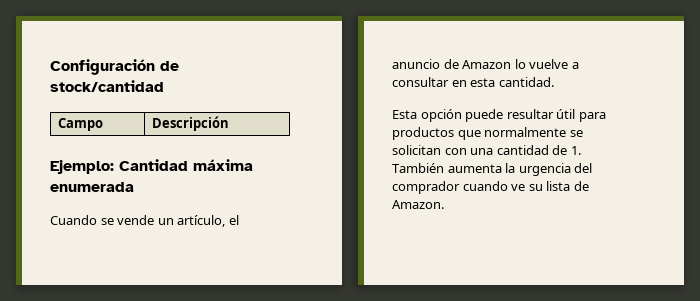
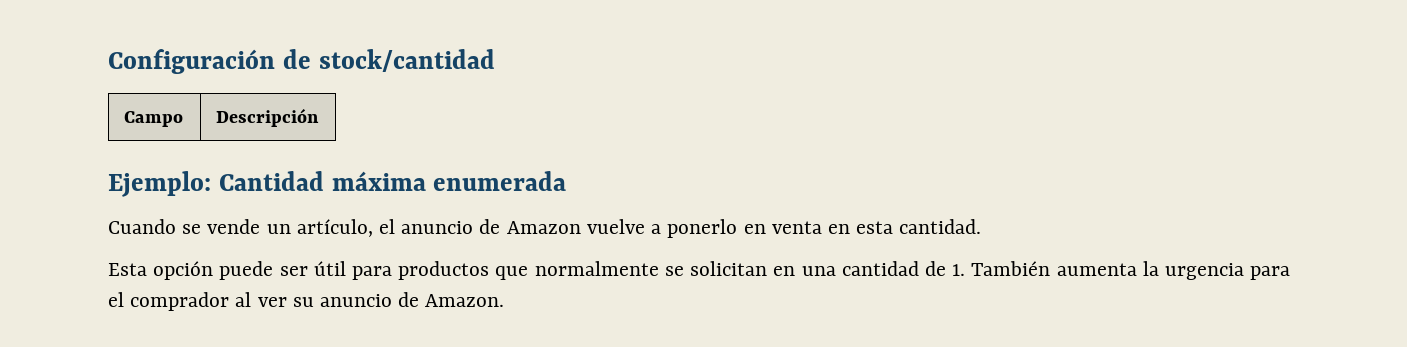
- Cuando se vende un artículo, el anuncio de Amazon lo vuelve a consultar en esta cantidad.
+ Cuando se vende un artículo, el anuncio de Amazon vuelve a ponerlo en venta en esta cantidad.
- Esta opción puede resultar útil para productos que normalmente se solicitan con una cantidad de 1. También aumenta la urgencia del comprador cuando ve su lista de Amazon.
+ Esta opción puede ser útil para productos que normalmente se solicitan en una cantidad de 1. También aumenta la urgencia para el comprador al ver su anuncio de Amazon.

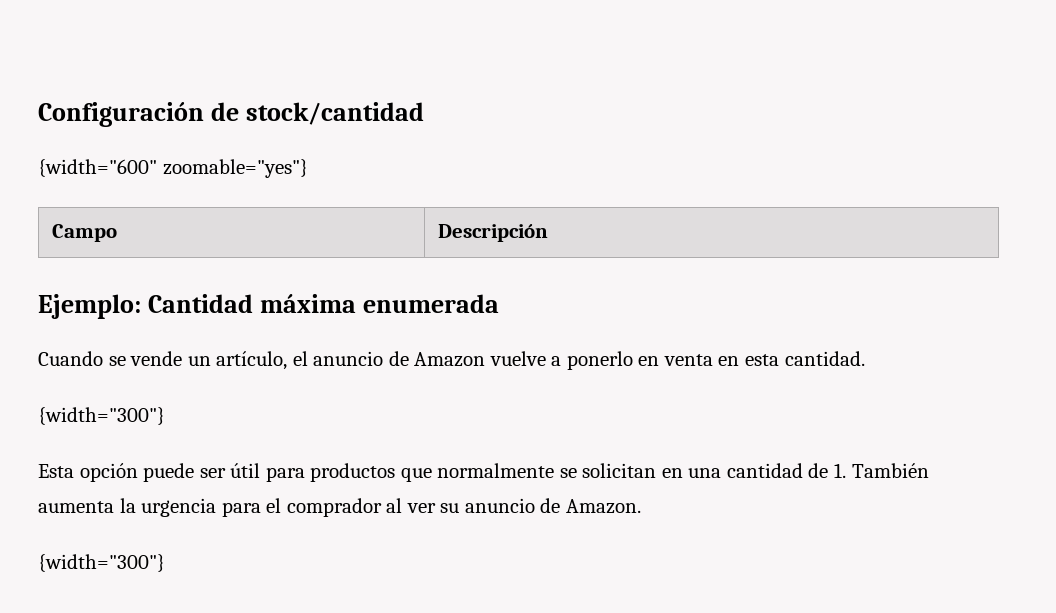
+ {width="600" zoomable="yes"}
  Cuando se vende un artículo, el anuncio de Amazon vuelve a ponerlo en venta en esta cantidad.
+ {width="300"}
  Esta opción puede ser útil para productos que normalmente se solicitan en una cantidad de 1. También aumenta la urgencia para el comprador al ver su anuncio de Amazon.
+ {width="300"}

